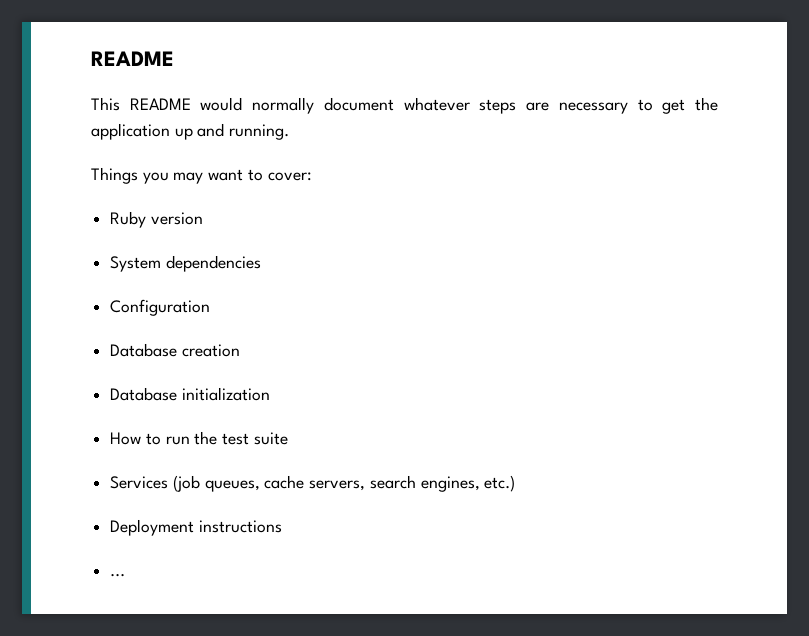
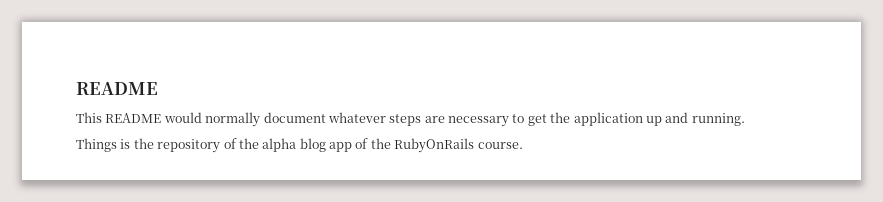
- Things you may want to cover:
- Ruby version
- System dependencies
- Configuration
- Database creation
- Database initialization
- How to run the test suite
- Services (job queues, cache servers, search engines, etc.)
- Deployment instructions
- ...
+ Things is the repository of the alpha blog app of the RubyOnRails course.

